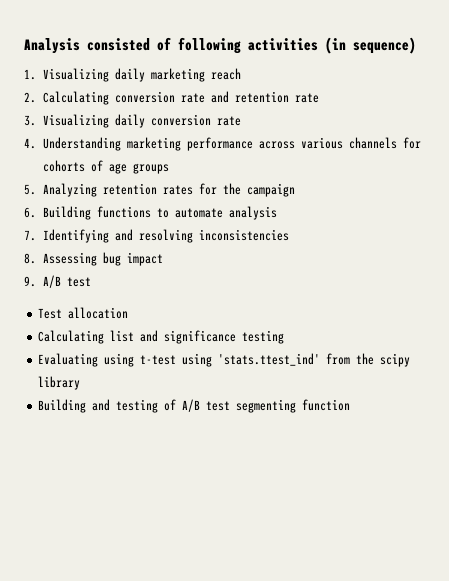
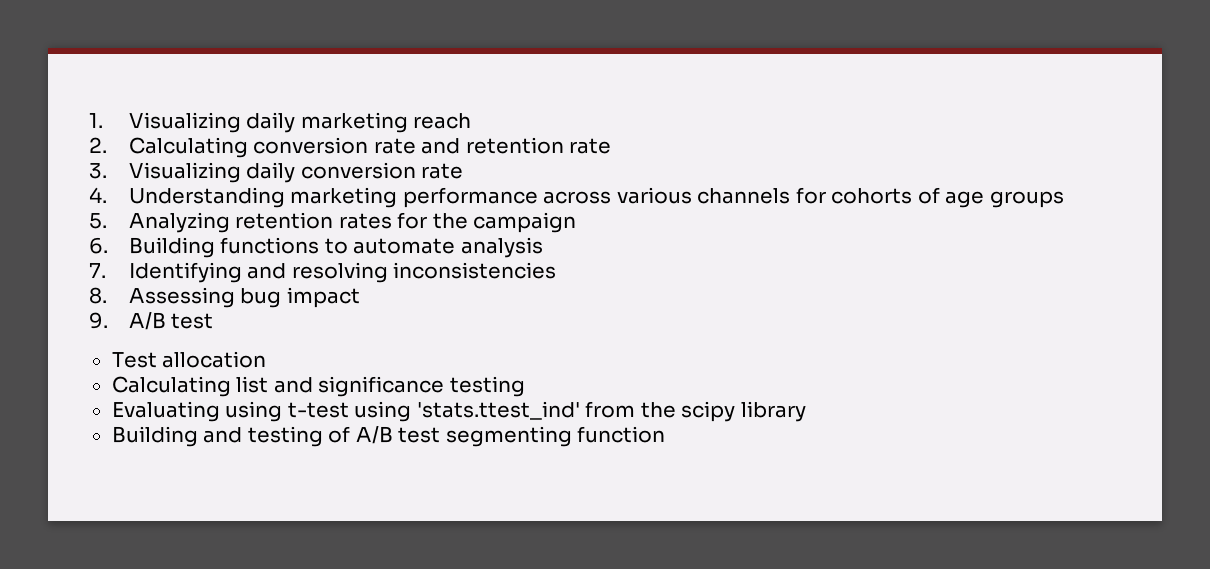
- Analysis consisted of following activities (in sequence)

